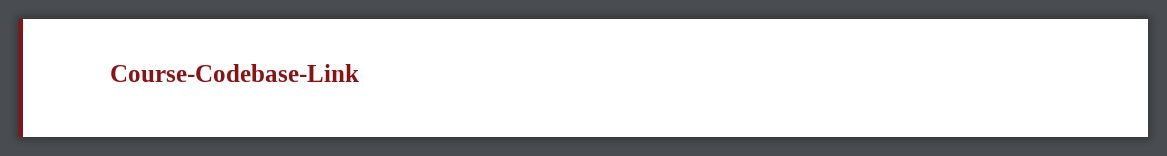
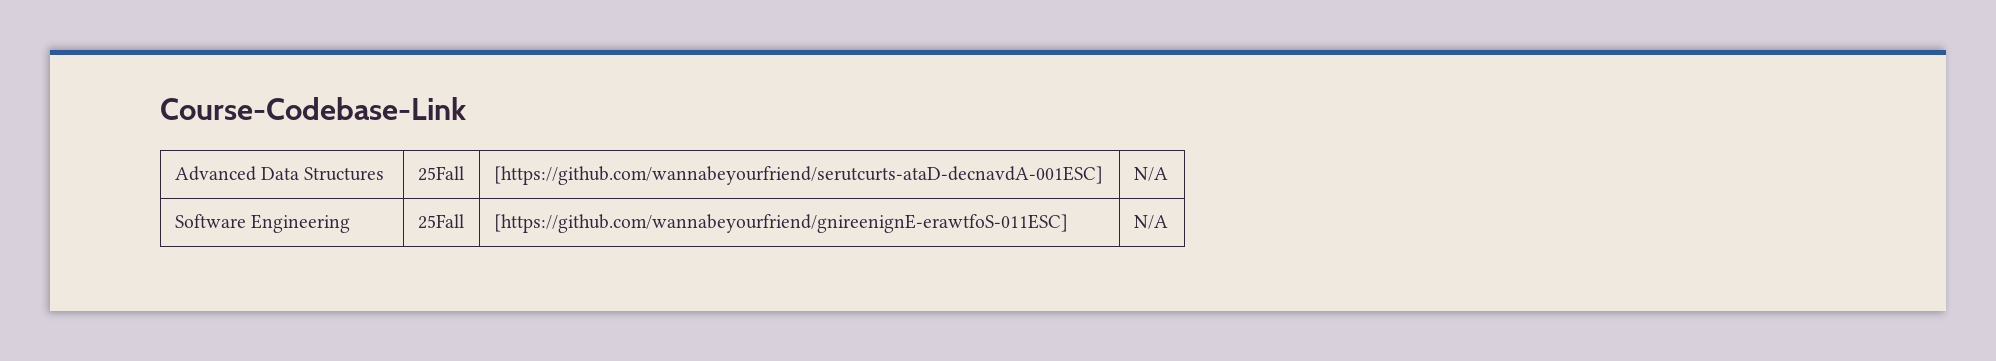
+ Advanced Data Structures | 25Fall | [https://github.com/wannabeyourfriend/serutcurts-ataD-decnavdA-001ESC] | N/A
+ Software Engineering | 25Fall | [https://github.com/wannabeyourfriend/gnireenignE-erawtfoS-011ESC] | N/A

